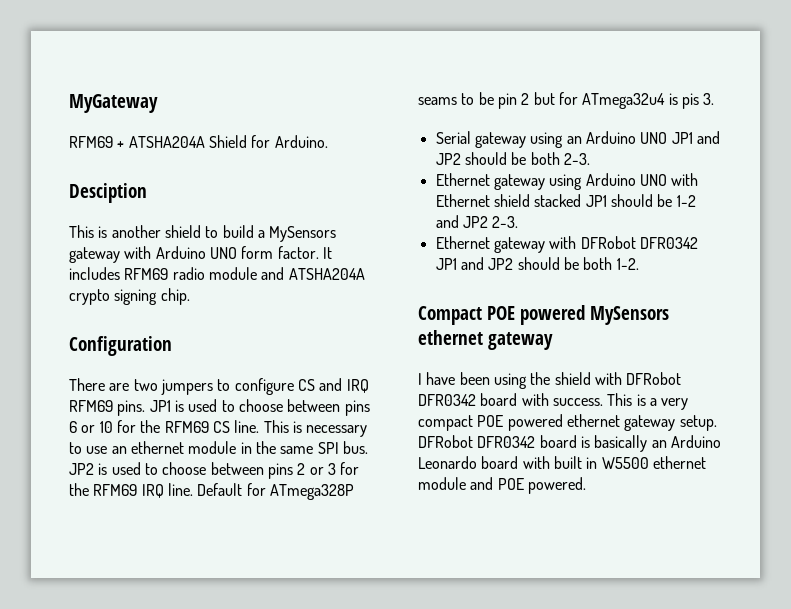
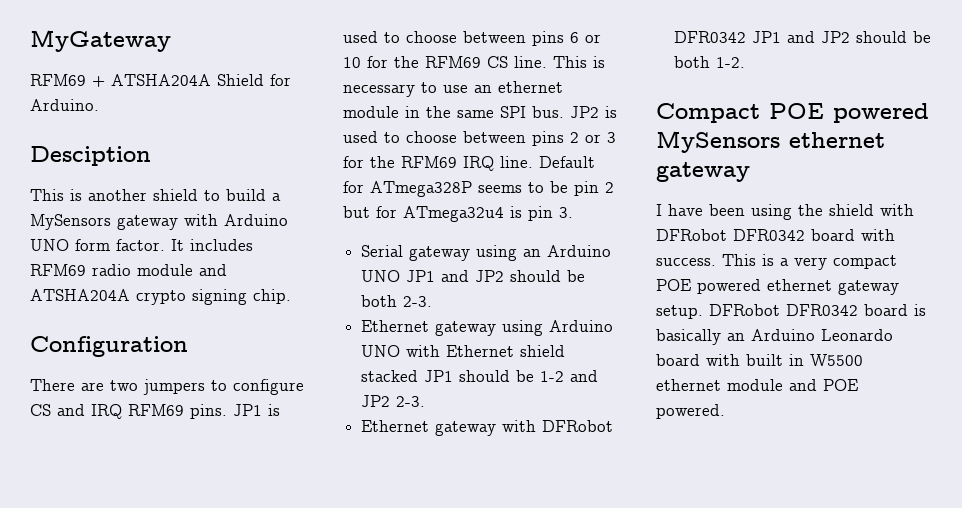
- Default for ATmega328P seams to be pin 2 but for ATmega32u4 is pis 3.
+ Default for ATmega328P seems to be pin 2 but for ATmega32u4 is pin 3.

